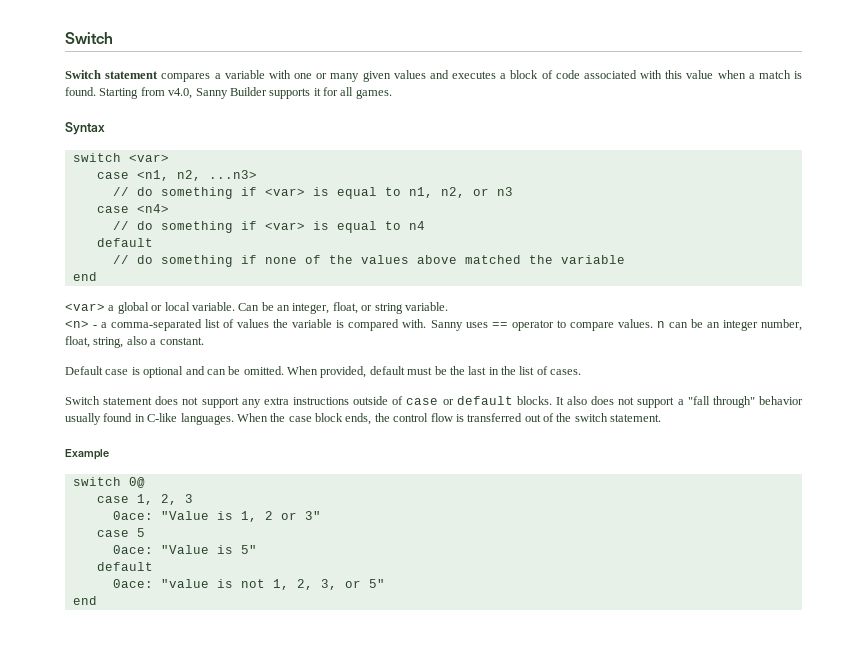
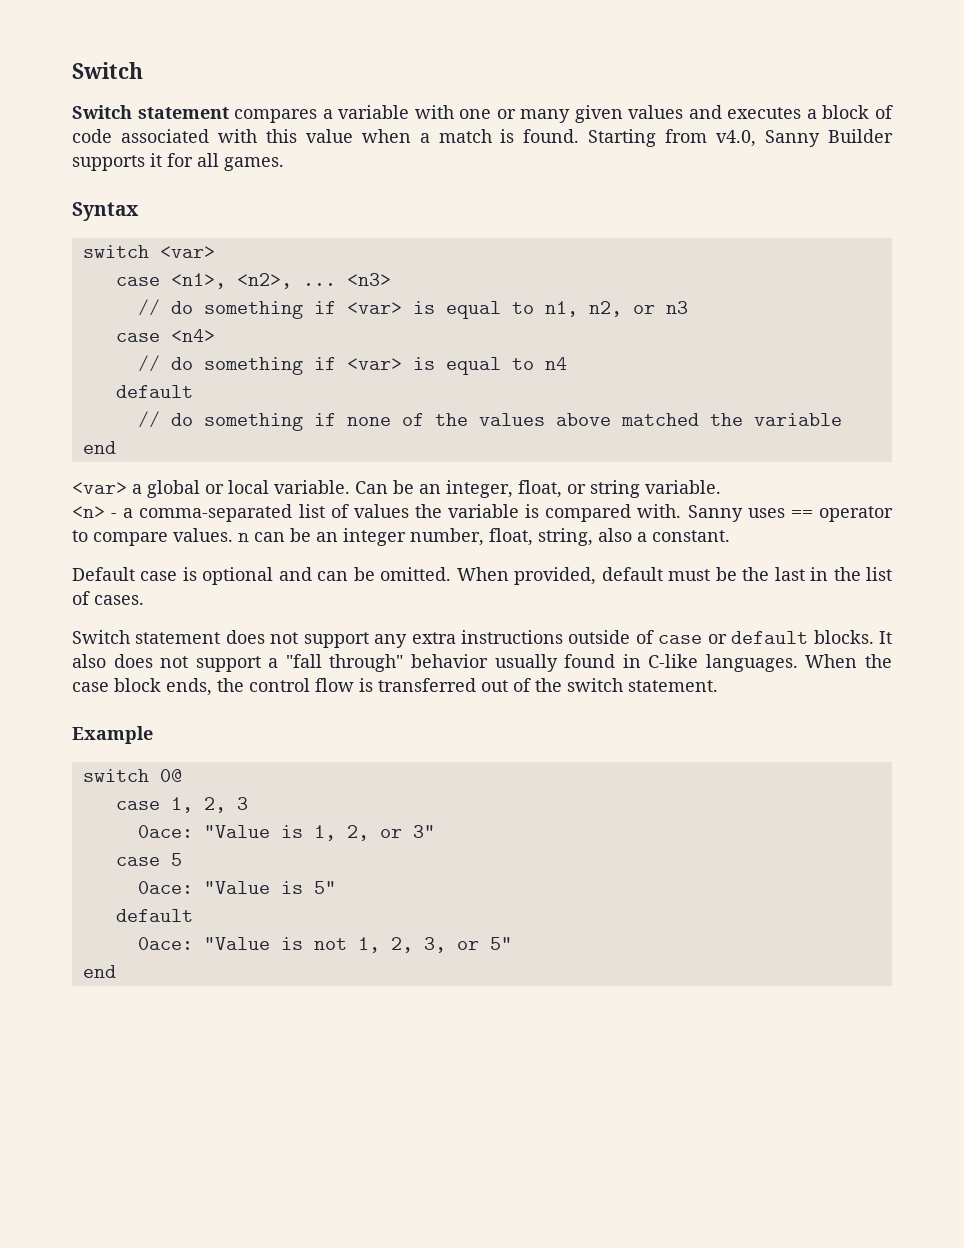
- case <n1, n2, ...n3>
+ case <n1>, <n2>, ... <n3>
- 0ace: "Value is 1, 2 or 3"
+ 0ace: "Value is 1, 2, or 3"
- 0ace: "value is not 1, 2, 3, or 5"
+ 0ace: "Value is not 1, 2, 3, or 5"

